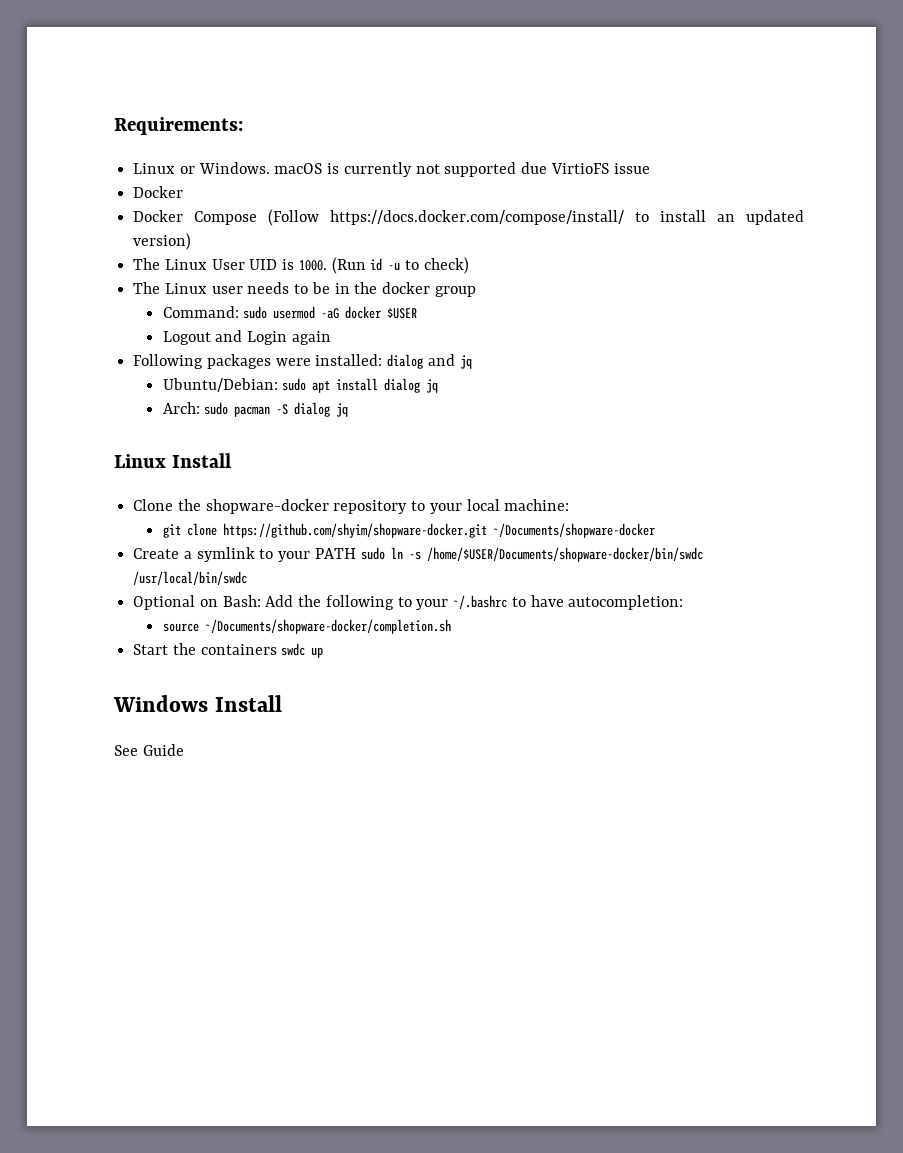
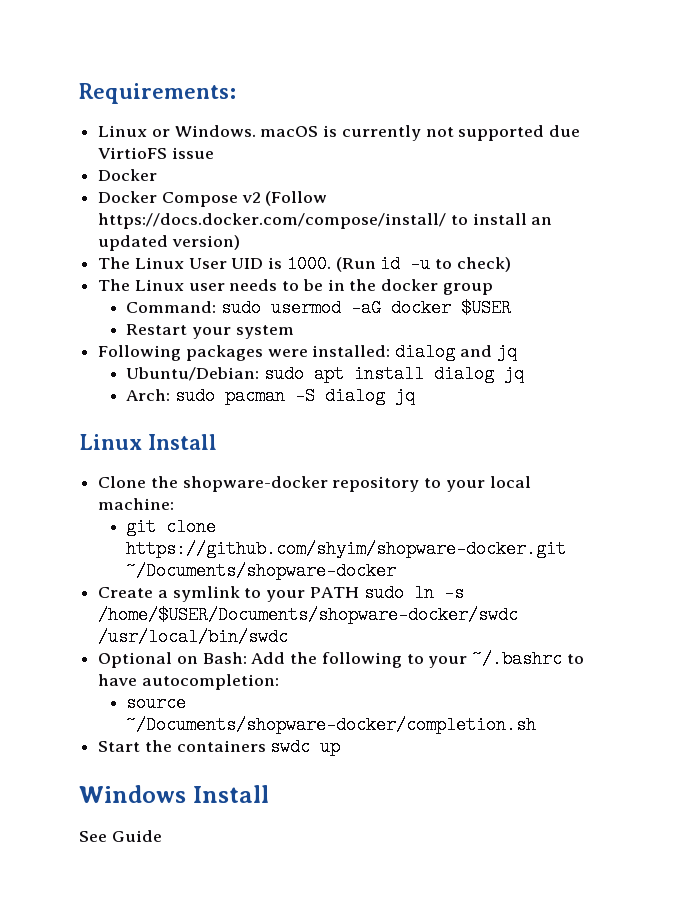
- Docker Compose (Follow https://docs.docker.com/compose/install/ to install an updated version)
+ Docker Compose v2 (Follow https://docs.docker.com/compose/install/ to install an updated version)
- Logout and Login again
+ Restart your system
- Create a symlink to your PATH sudo ln -s /home/$USER/Documents/shopware-docker/bin/swdc /usr/local/bin/swdc
+ Create a symlink to your PATH sudo ln -s /home/$USER/Documents/shopware-docker/swdc /usr/local/bin/swdc

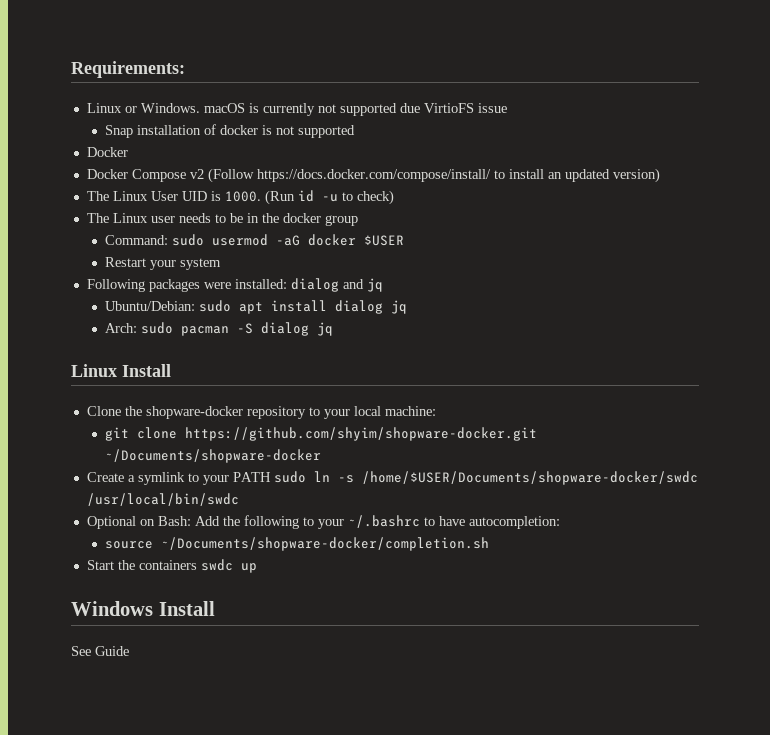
+ Snap installation of docker is not supported

